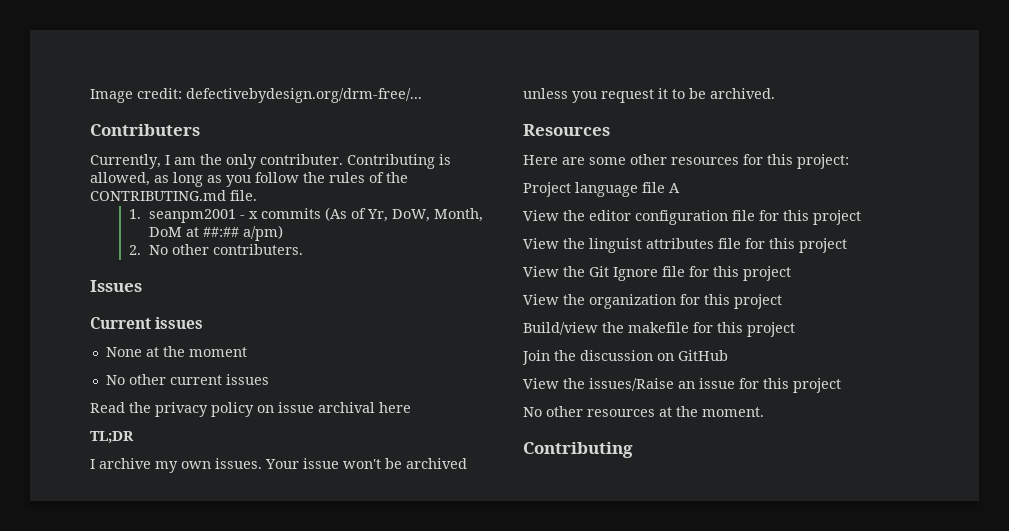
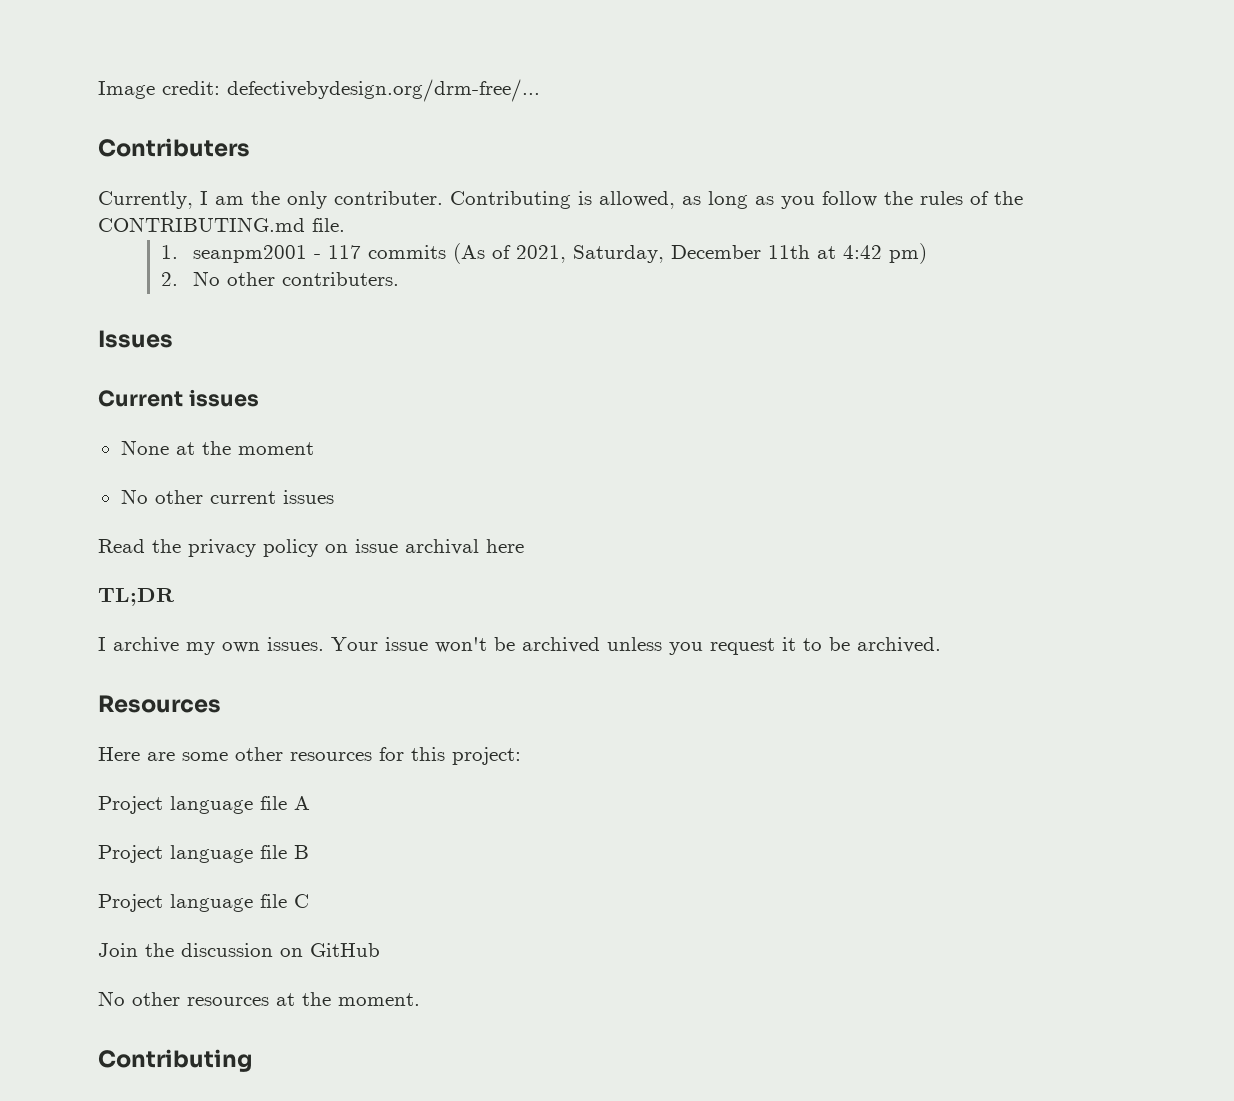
- 1. seanpm2001 - x commits (As of Yr, DoW, Month, DoM at ##:## a/pm)
+ 1. seanpm2001 - 117 commits (As of 2021, Saturday, December 11th at 4:42 pm)
- View the editor configuration file for this project
- View the linguist attributes file for this project
- View the Git Ignore file for this project
- View the organization for this project
- Build/view the makefile for this project
+ Project language file B
+ Project language file C
- View the issues/Raise an issue for this project

